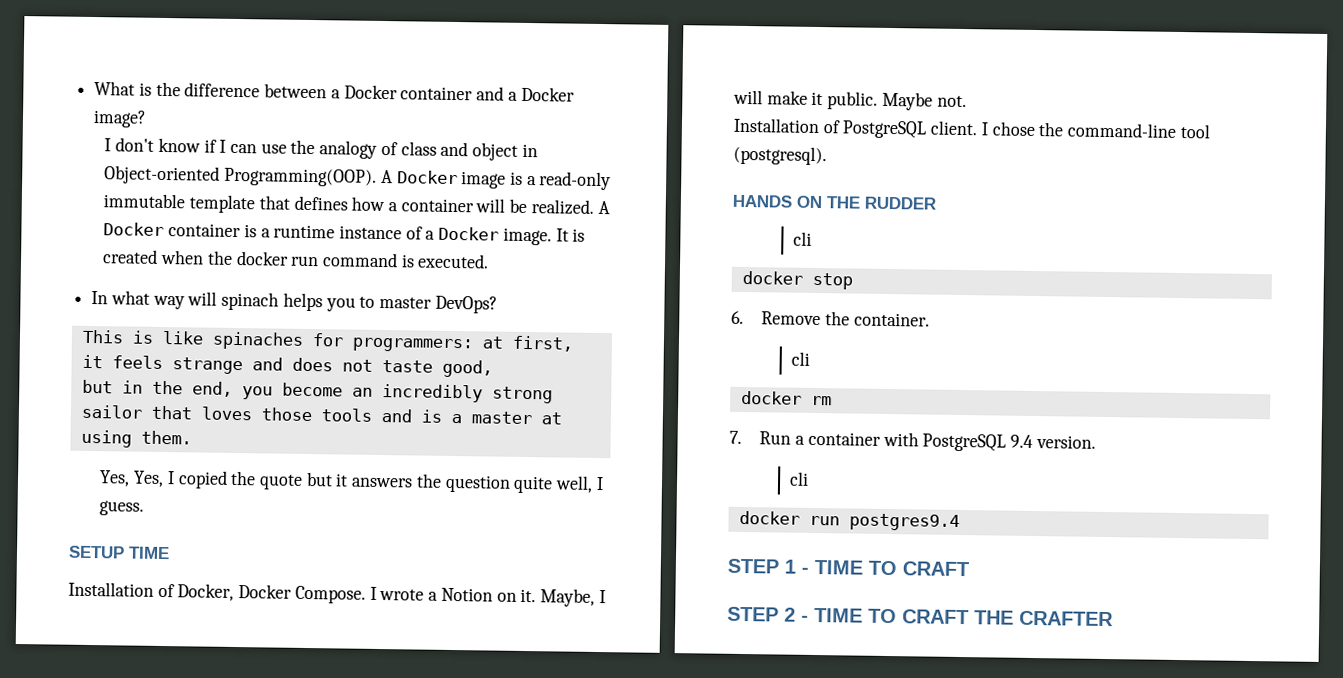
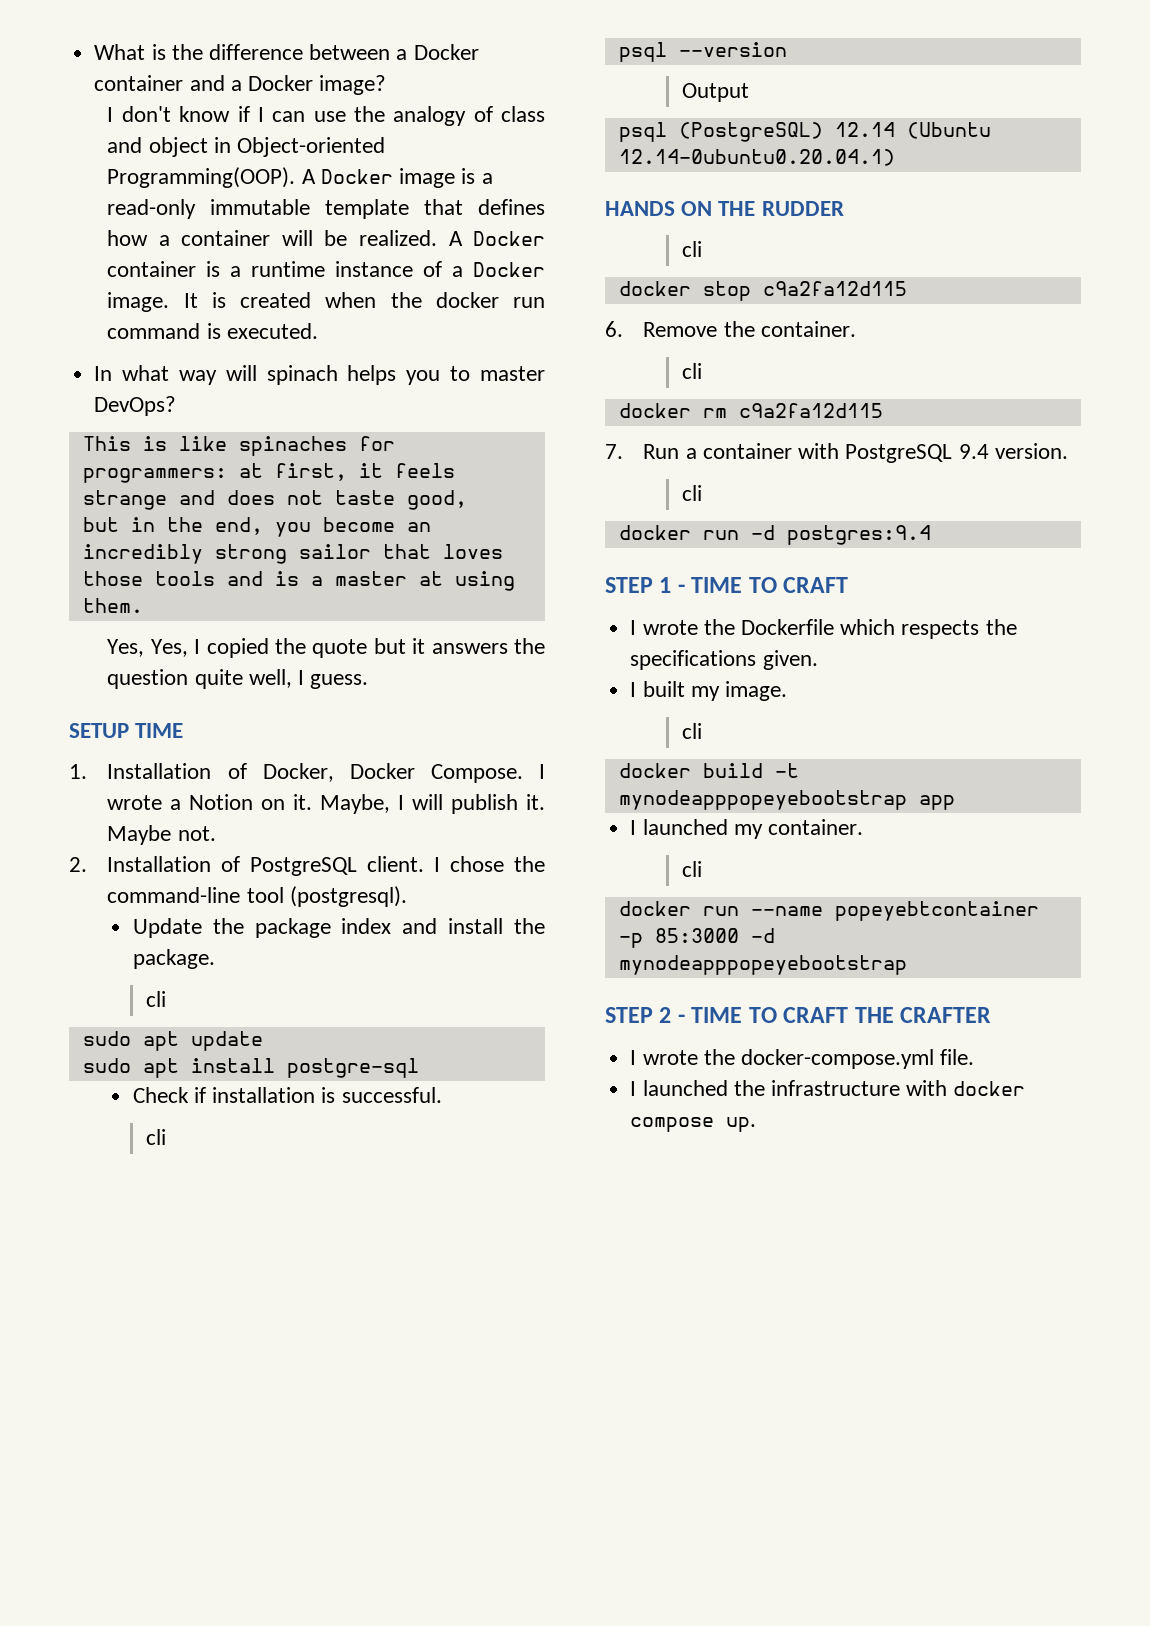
- Installation of Docker, Docker Compose.
+ 1. Installation of Docker, Docker Compose.
- Maybe, I will make it public.
+ Maybe, I will publish it.
- Installation of PostgreSQL client.
+ 2. Installation of PostgreSQL client.
+ Update the package index and install the package.
+ cli
+ sudo apt update
+ sudo apt install postgre-sql
+ Check if installation is successful.
+ cli
+ psql --version
+ Output
+ psql (PostgreSQL) 12.14 (Ubuntu 12.14-0ubuntu0.20.04.1)
- docker stop
+ docker stop c9a2fa12d115
- docker rm
+ docker rm c9a2fa12d115
- docker run postgres9.4
+ docker run -d postgres:9.4
+ I wrote the Dockerfile which respects the specifications given.
+ I built my image.
+ cli
+ docker build -t mynodeapppopeyebootstrap app
+ I launched my container.
+ cli
+ docker run --name popeyebtcontainer -p 85:3000 -d mynodeapppopeyebootstrap
+ I wrote the docker-compose.yml file.
+ I launched the infrastructure with docker compose up.

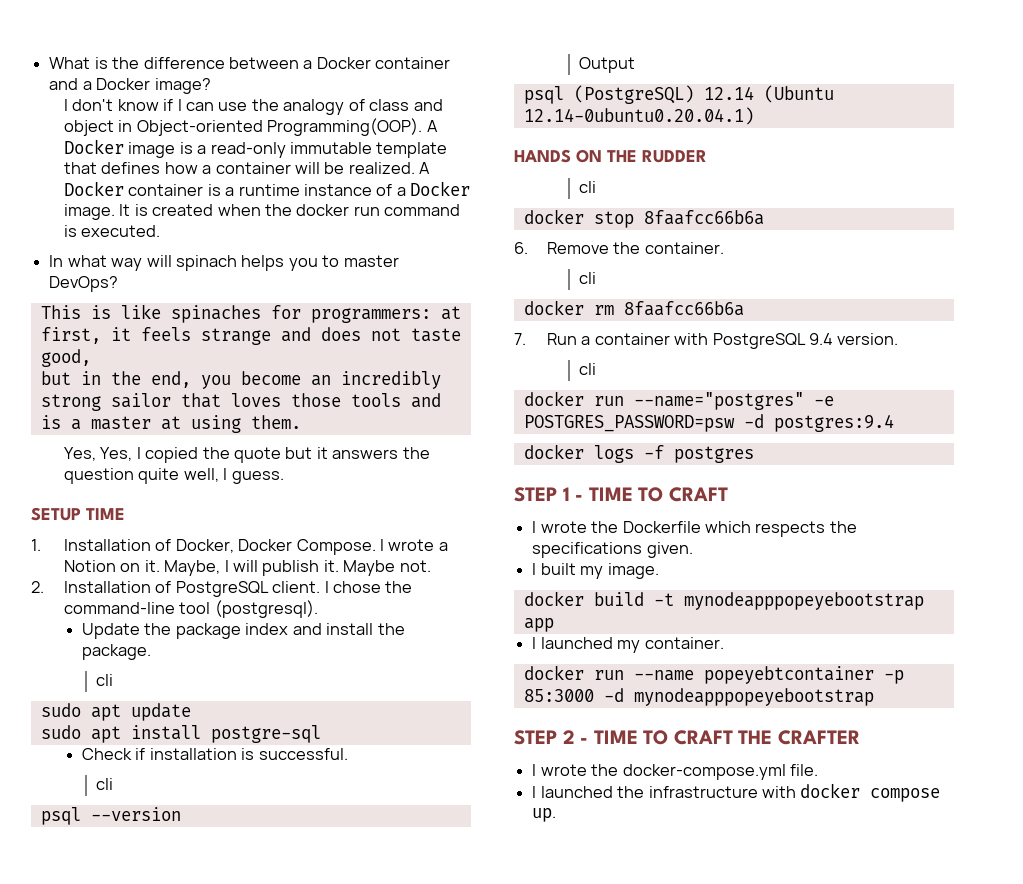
- docker stop c9a2fa12d115
+ docker stop 8faafcc66b6a
- docker rm c9a2fa12d115
+ docker rm 8faafcc66b6a
- docker run -d postgres:9.4
+ docker run --name="postgres" -e POSTGRES_PASSWORD=psw -d postgres:9.4
+ docker logs -f postgres
  I built my image.
- cli
  I launched my container.
- cli

